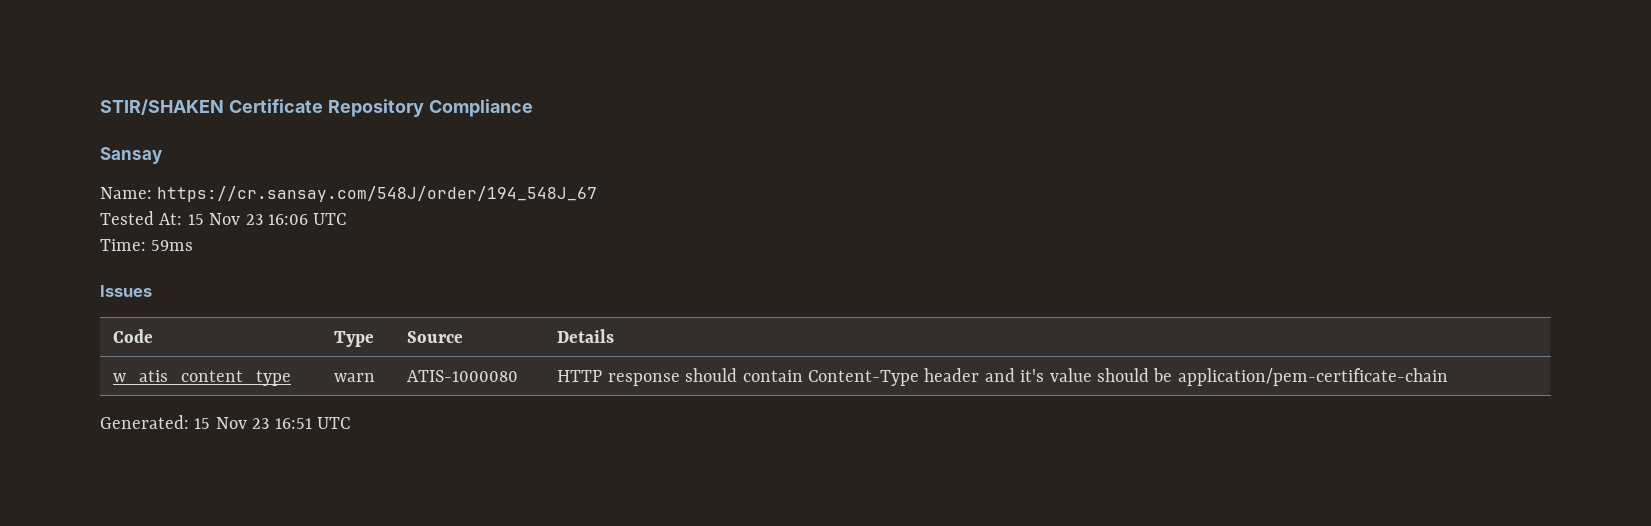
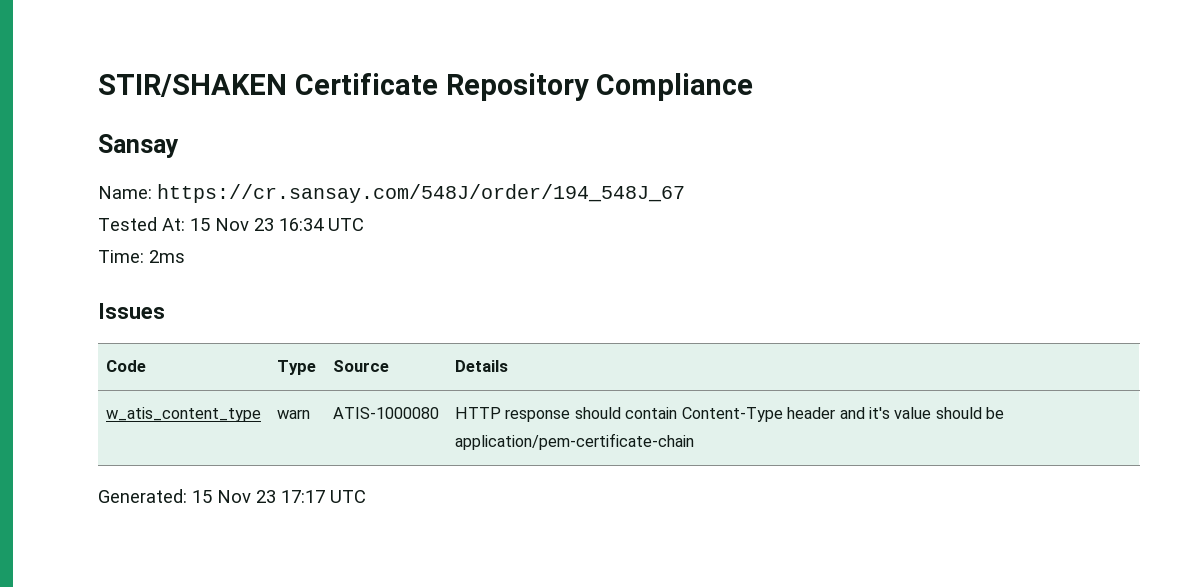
- Tested At: 15 Nov 23 16:06 UTC
+ Tested At: 15 Nov 23 16:34 UTC
- Time: 59ms
+ Time: 2ms
- Generated: 15 Nov 23 16:51 UTC
+ Generated: 15 Nov 23 17:17 UTC

